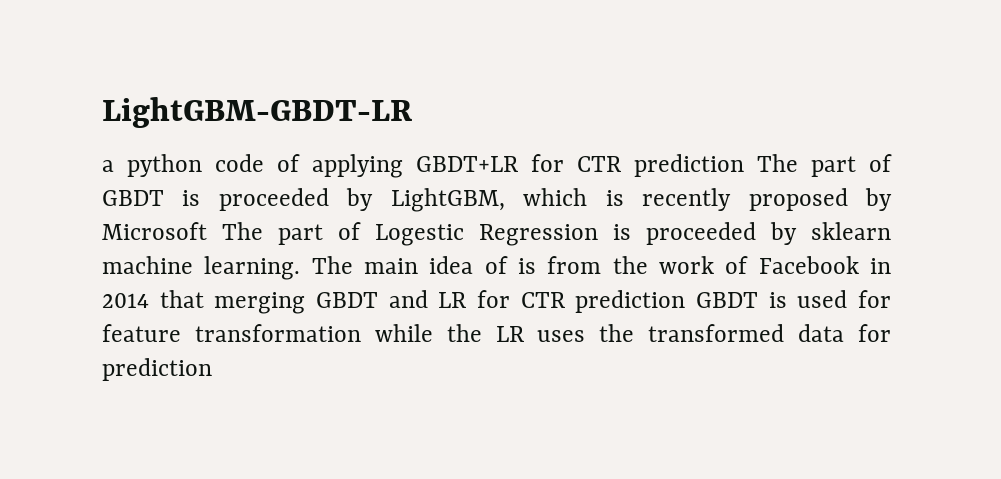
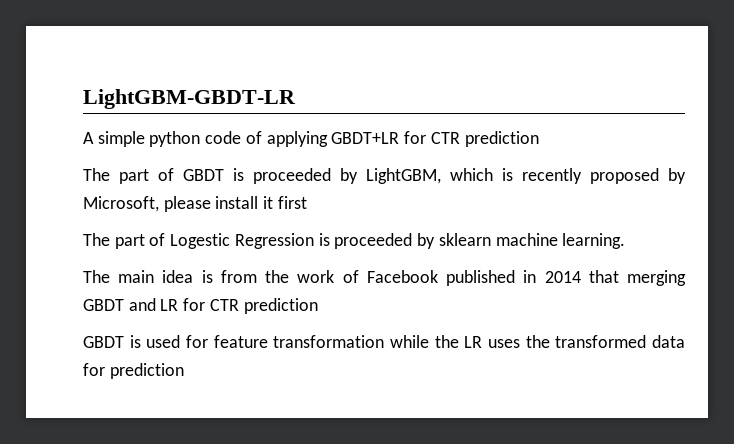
- a python code of applying GBDT+LR for CTR prediction The part of GBDT is proceeded by LightGBM, which is recently proposed by Microsoft The part of Logestic Regression is proceeded by sklearn machine learning. The main idea of is from the work of Facebook in 2014 that merging GBDT and LR for CTR prediction GBDT is used for feature transformation while the LR uses the transformed data for prediction
+ A simple python code of applying GBDT+LR for CTR prediction
+ The part of GBDT is proceeded by LightGBM, which is recently proposed by Microsoft, please install it first
+ The part of Logestic Regression is proceeded by sklearn machine learning.
+ The main idea is from the work of Facebook published in 2014 that merging GBDT and LR for CTR prediction
+ GBDT is used for feature transformation while the LR uses the transformed data for prediction

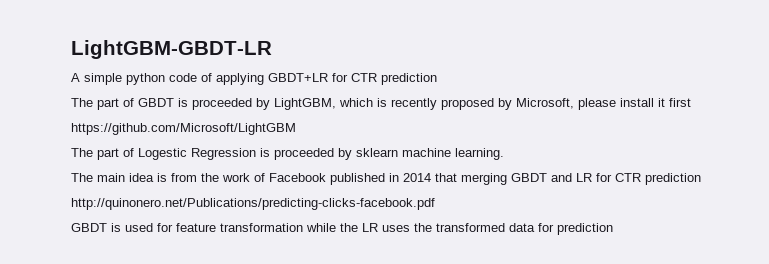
+ https://github.com/Microsoft/LightGBM
+ http://quinonero.net/Publications/predicting-clicks-facebook.pdf

